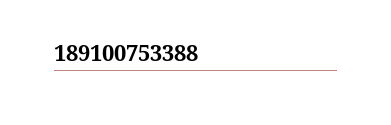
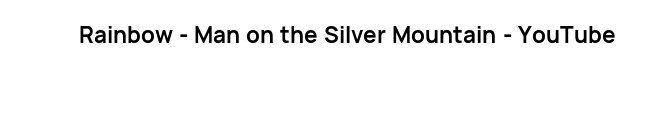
- 189100753388
+ Rainbow - Man on the Silver Mountain - YouTube

